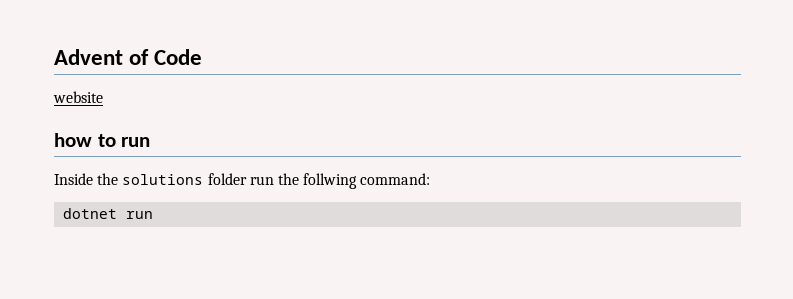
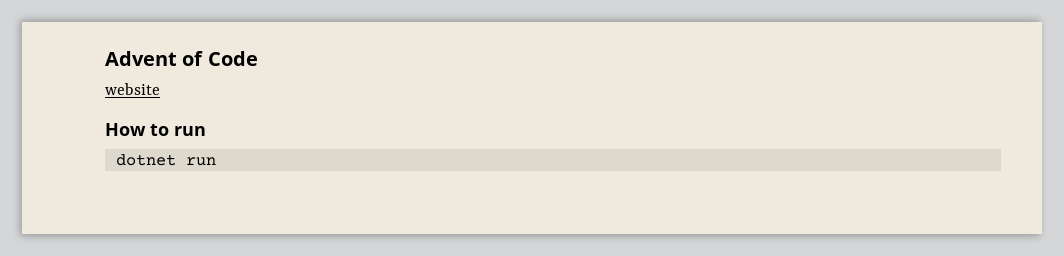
- how to run
+ How to run
- Inside the solutions folder run the follwing command:

